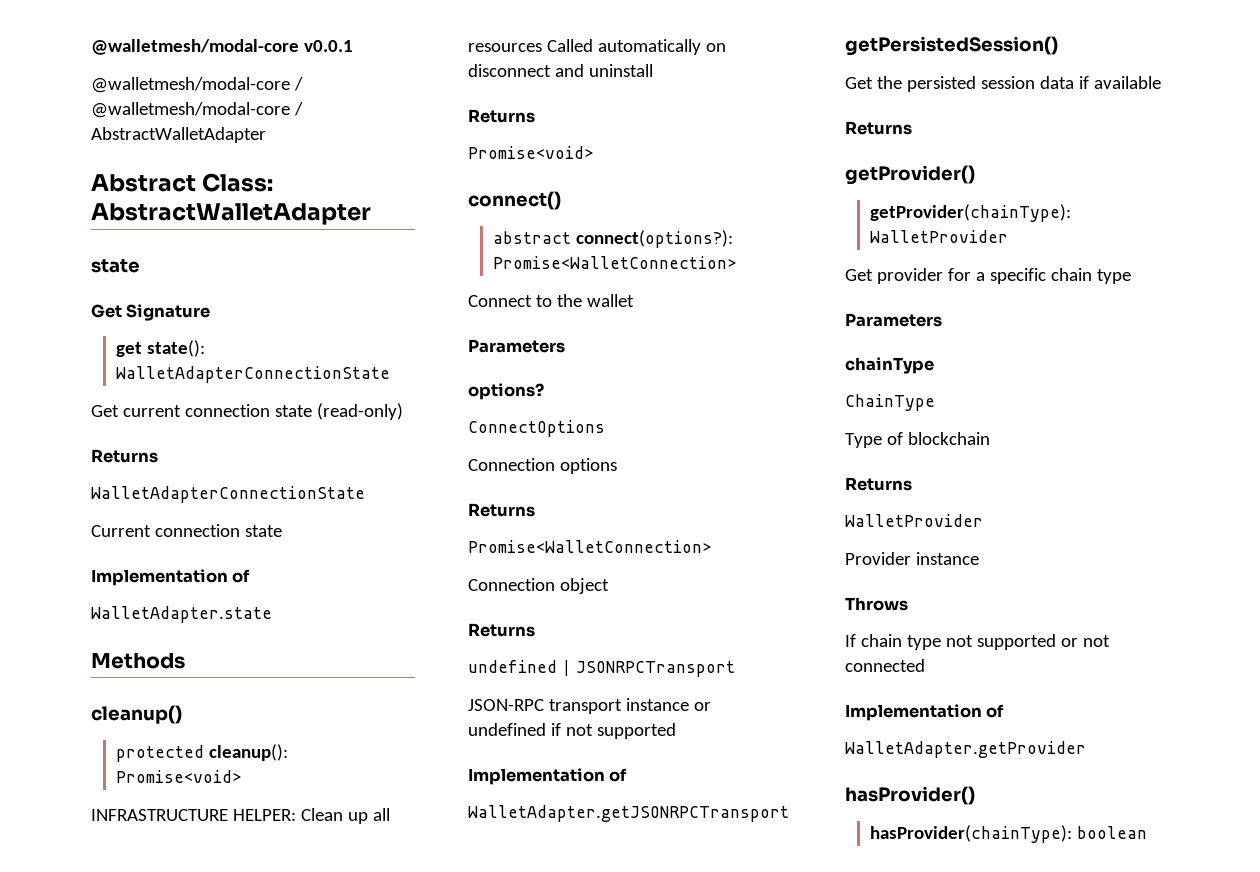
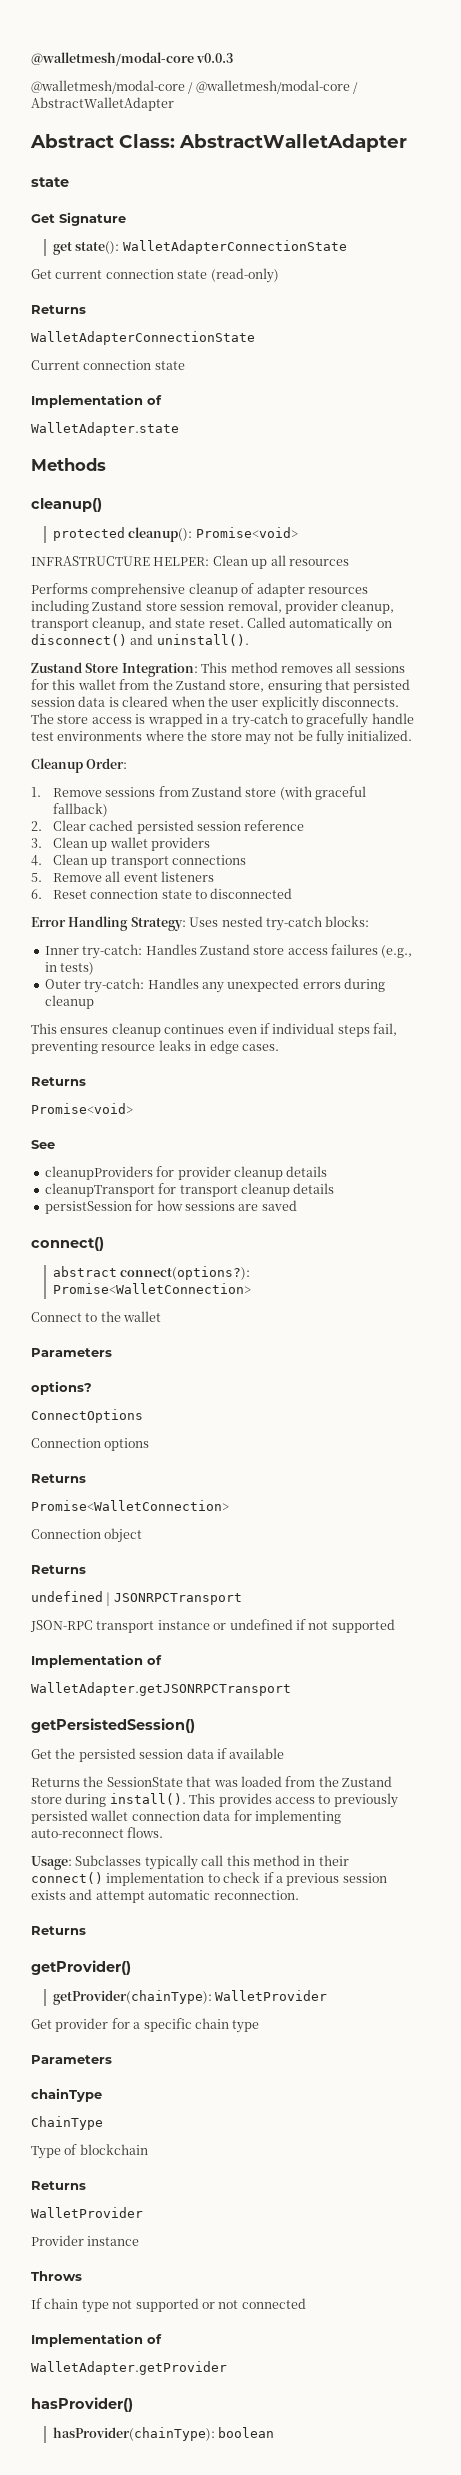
- @walletmesh/modal-core v0.0.1
+ @walletmesh/modal-core v0.0.3
- INFRASTRUCTURE HELPER: Clean up all resources Called automatically on disconnect and uninstall
+ INFRASTRUCTURE HELPER: Clean up all resources
+ Performs comprehensive cleanup of adapter resources including Zustand store session removal, provider cleanup, transport cleanup, and state reset. Called automatically on disconnect() and uninstall().
+ Zustand Store Integration: This method removes all sessions for this wallet from the Zustand store, ensuring that persisted session data is cleared when the user explicitly disconnects. The store access is wrapped in a try-catch to gracefully handle test environments where the store may not be fully initialized.
+ Cleanup Order:
+ 1. Remove sessions from Zustand store (with graceful fallback)
+ 2. Clear cached persisted session reference
+ 3. Clean up wallet providers
+ 4. Clean up transport connections
+ 5. Remove all event listeners
+ 6. Reset connection state to disconnected
+ Error Handling Strategy: Uses nested try-catch blocks:
+ Inner try-catch: Handles Zustand store access failures (e.g., in tests)
+ Outer try-catch: Handles any unexpected errors during cleanup
+ This ensures cleanup continues even if individual steps fail, preventing resource leaks in edge cases.
  Returns
  Promise<void>
+ See
+ cleanupProviders for provider cleanup details
+ cleanupTransport for transport cleanup details
+ persistSession for how sessions are saved
+ Returns the SessionState that was loaded from the Zustand store during install(). This provides access to previously persisted wallet connection data for implementing auto-reconnect flows.
+ Usage: Subclasses typically call this method in their connect() implementation to check if a previous session exists and attempt automatic reconnection.

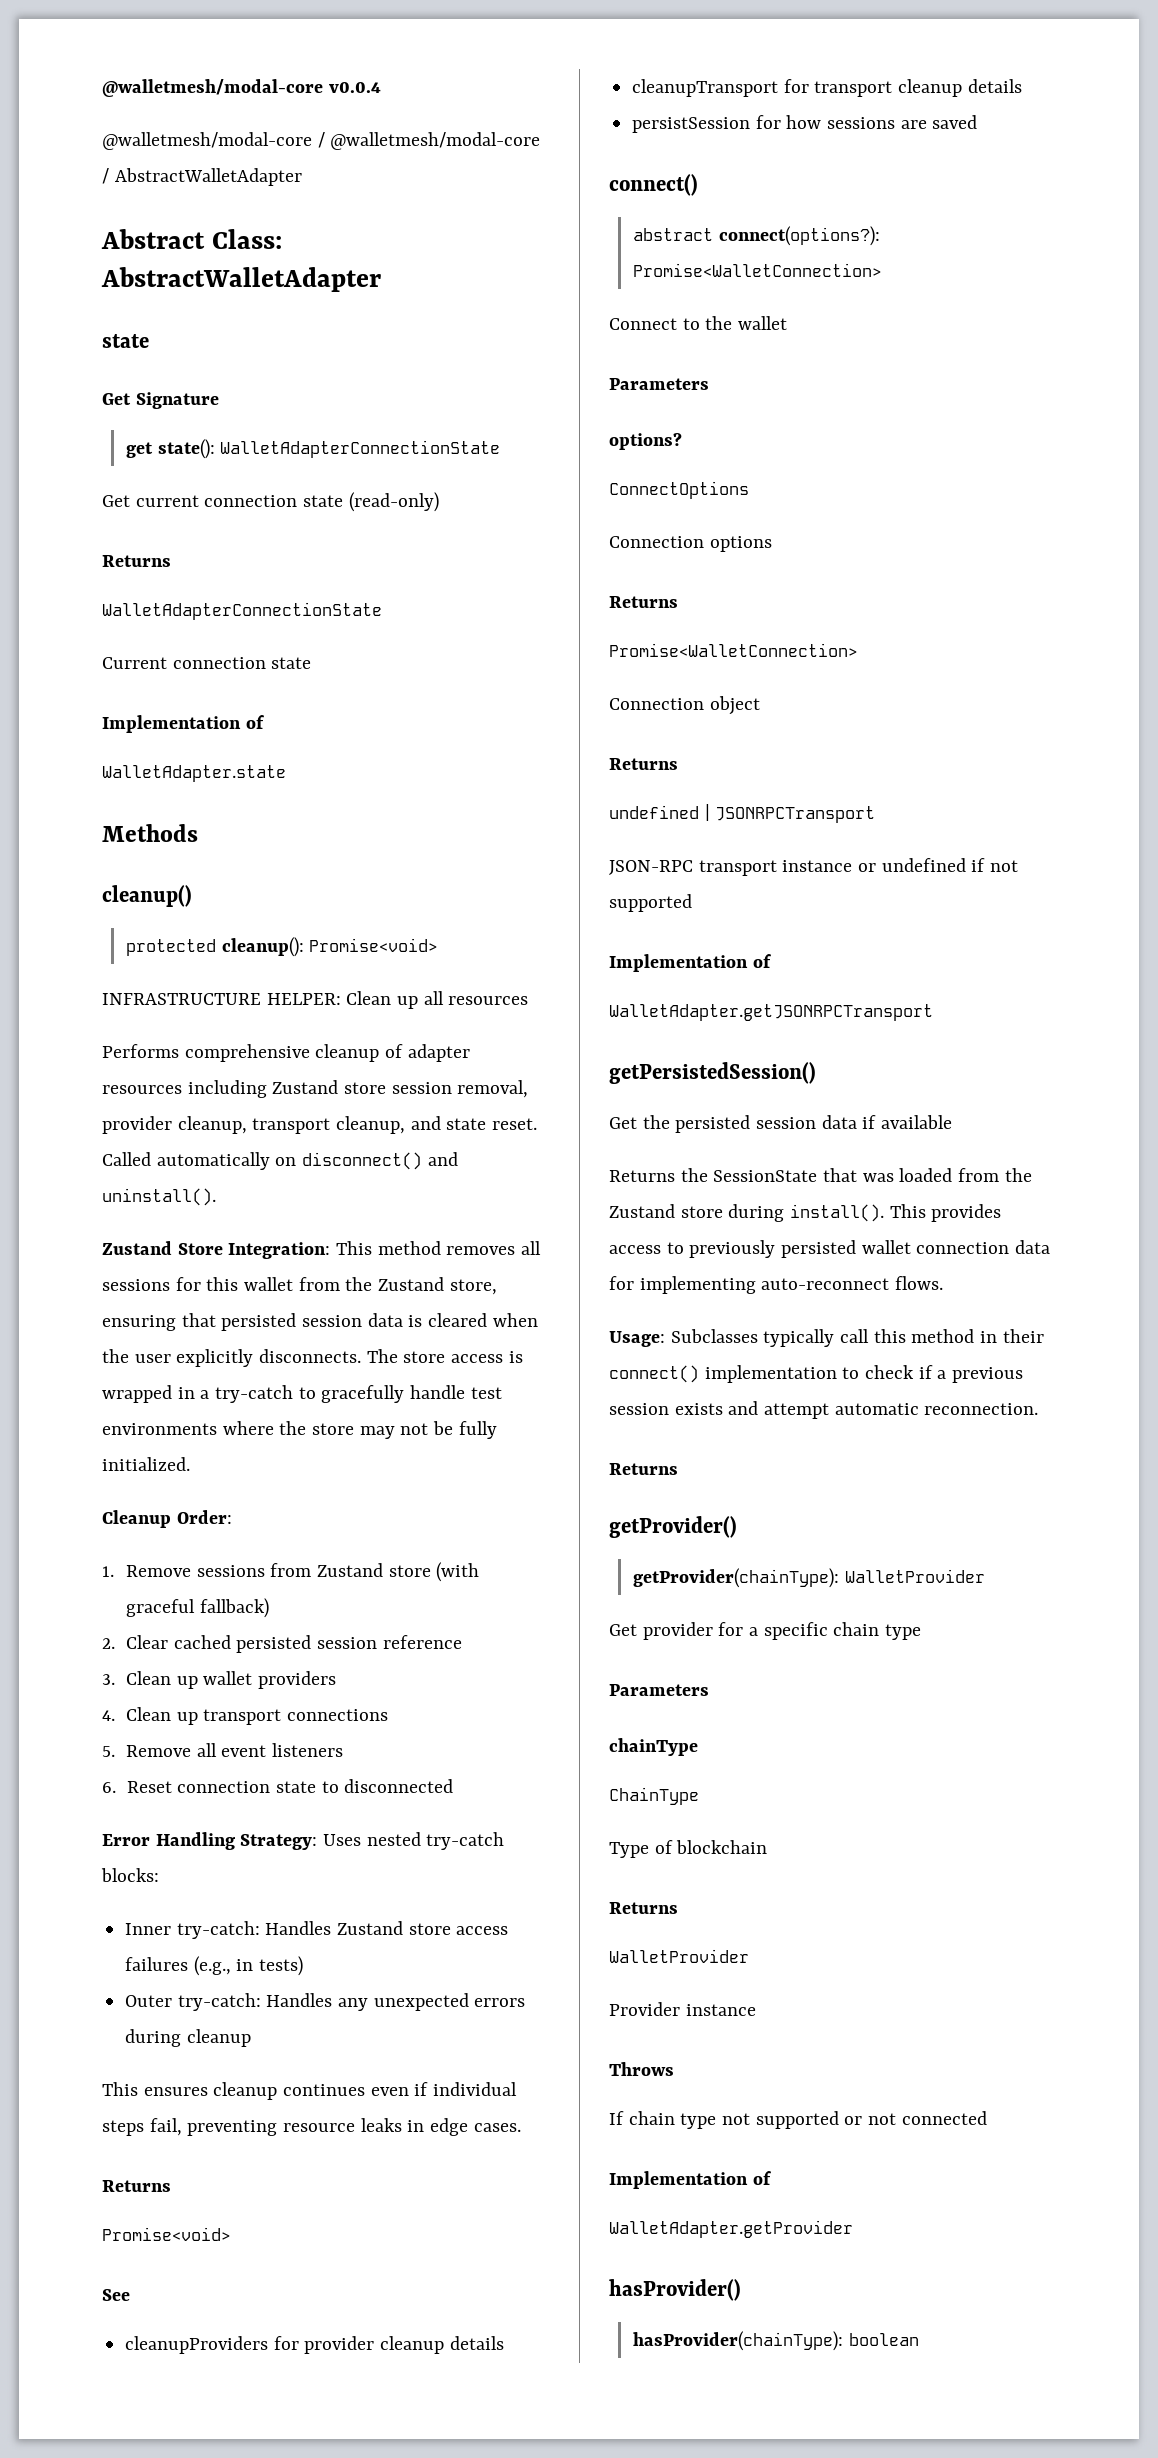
- @walletmesh/modal-core v0.0.3
+ @walletmesh/modal-core v0.0.4

